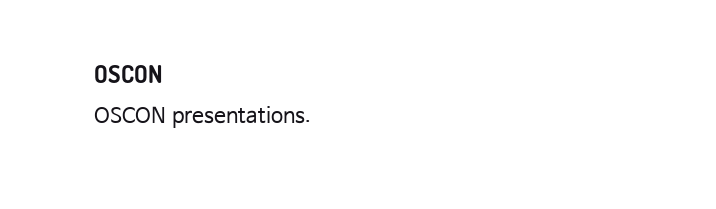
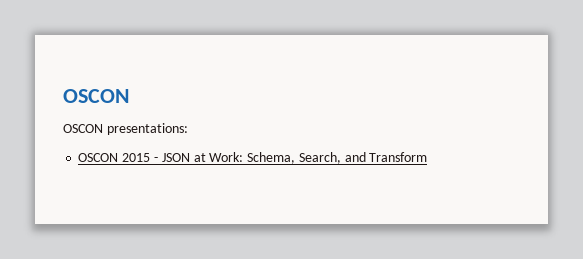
- OSCON presentations.
+ OSCON presentations:
+ OSCON 2015 - JSON at Work: Schema, Search, and Transform

